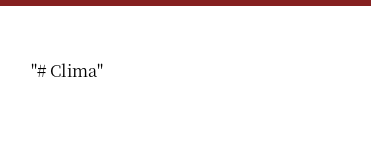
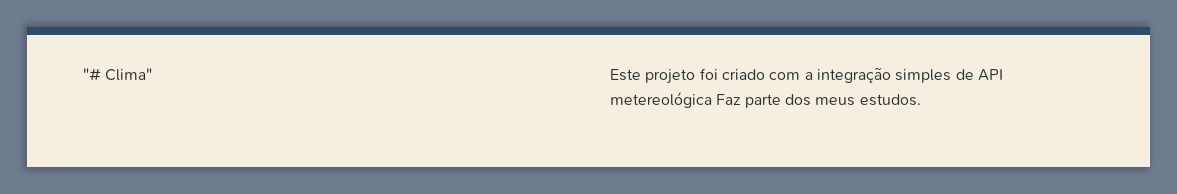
+ Este projeto foi criado com a integração simples de API metereológica Faz parte dos meus estudos.

